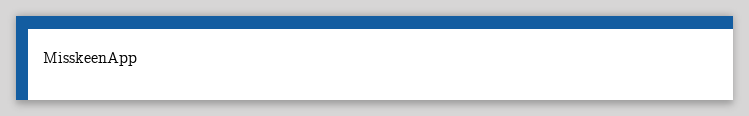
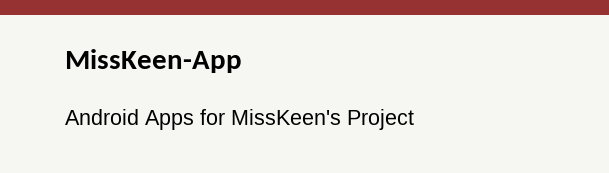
- MisskeenApp
+ MissKeen-App
+ Android Apps for MissKeen's Project

